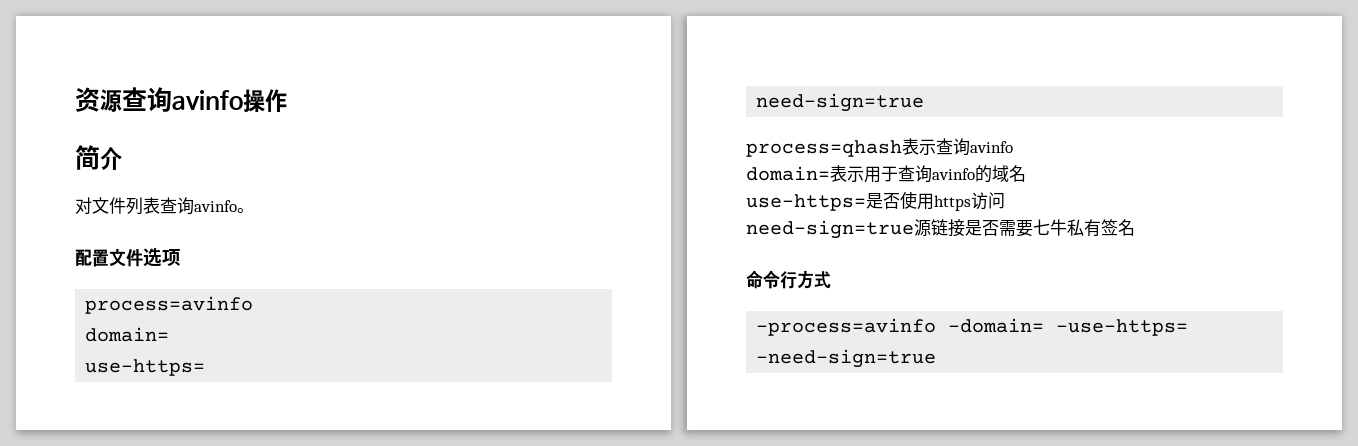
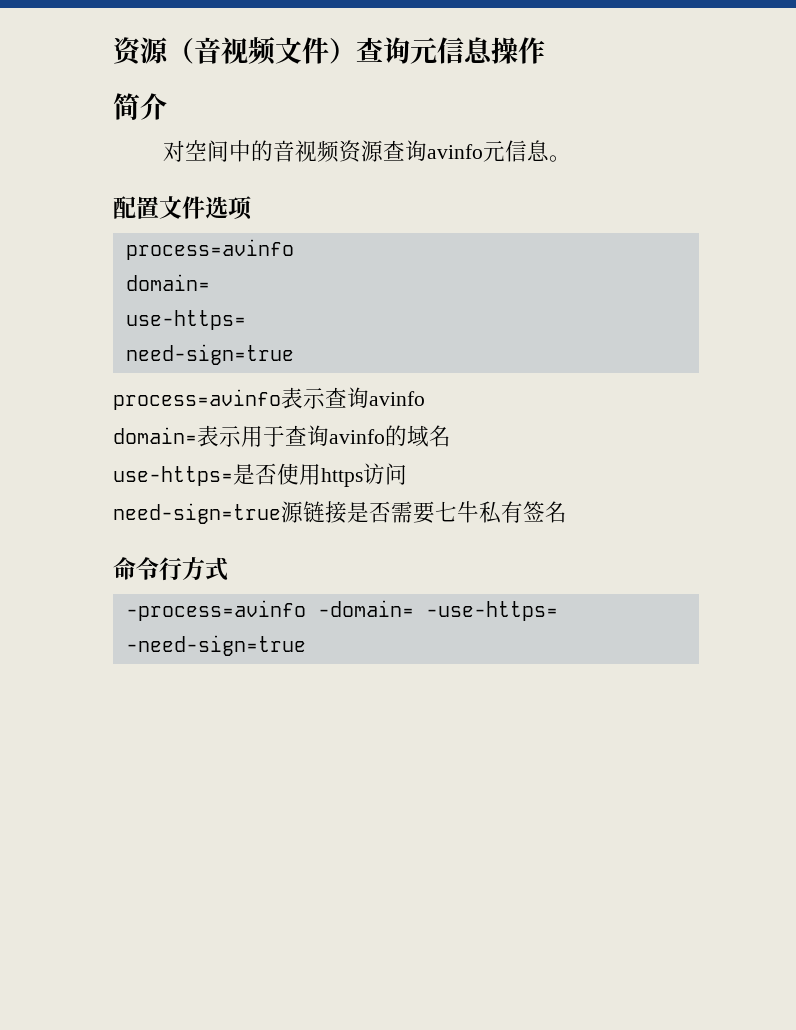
- 资源查询avinfo操作
+ 资源（音视频文件）查询元信息操作
  简介
- 对文件列表查询avinfo。
+ 对空间中的音视频资源查询avinfo元信息。
- process=qhash表示查询avinfo
+ process=avinfo表示查询avinfo

